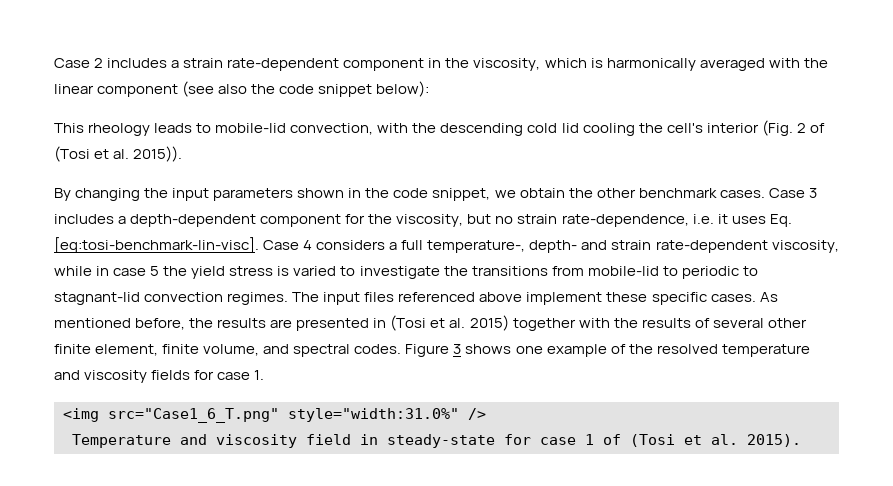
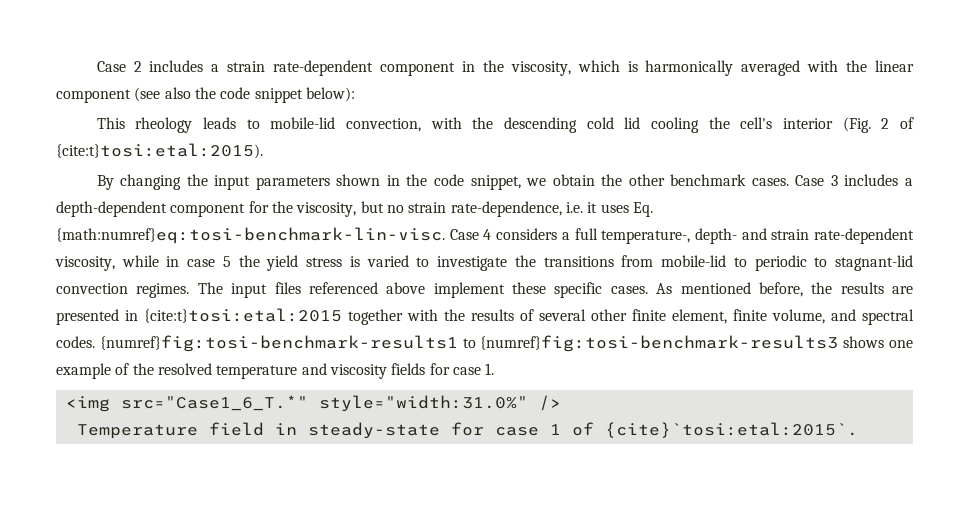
- This rheology leads to mobile-lid convection, with the descending cold lid cooling the cell's interior (Fig. 2 of (Tosi et al. 2015)).
+ This rheology leads to mobile-lid convection, with the descending cold lid cooling the cell's interior (Fig. 2 of {cite:t}tosi:etal:2015).
- Case 3 includes a depth-dependent component for the viscosity, but no strain rate-dependence, i.e. it uses Eq. [eq:tosi-benchmark-lin-visc].
+ Case 3 includes a depth-dependent component for the viscosity, but no strain rate-dependence, i.e. it uses Eq. {math:numref}eq:tosi-benchmark-lin-visc.
- As mentioned before, the results are presented in (Tosi et al. 2015) together with the results of several other finite element, finite volume, and spectral codes.
+ As mentioned before, the results are presented in {cite:t}tosi:etal:2015 together with the results of several other finite element, finite volume, and spectral codes.
- Figure 3 shows one example of the resolved temperature and viscosity fields for case 1.
+ {numref}fig:tosi-benchmark-results1 to {numref}fig:tosi-benchmark-results3 shows one example of the resolved temperature and viscosity fields for case 1.
- <img src="Case1_6_T.png" style="width:31.0%" />
+ <img src="Case1_6_T.*" style="width:31.0%" />
- Temperature and viscosity field in steady-state for case 1 of (Tosi et al. 2015).
+ Temperature field in steady-state for case 1 of {cite}`tosi:etal:2015`.

